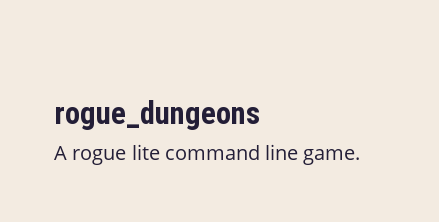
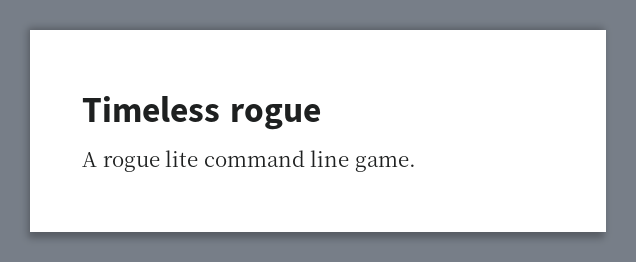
- rogue_dungeons
+ Timeless rogue

